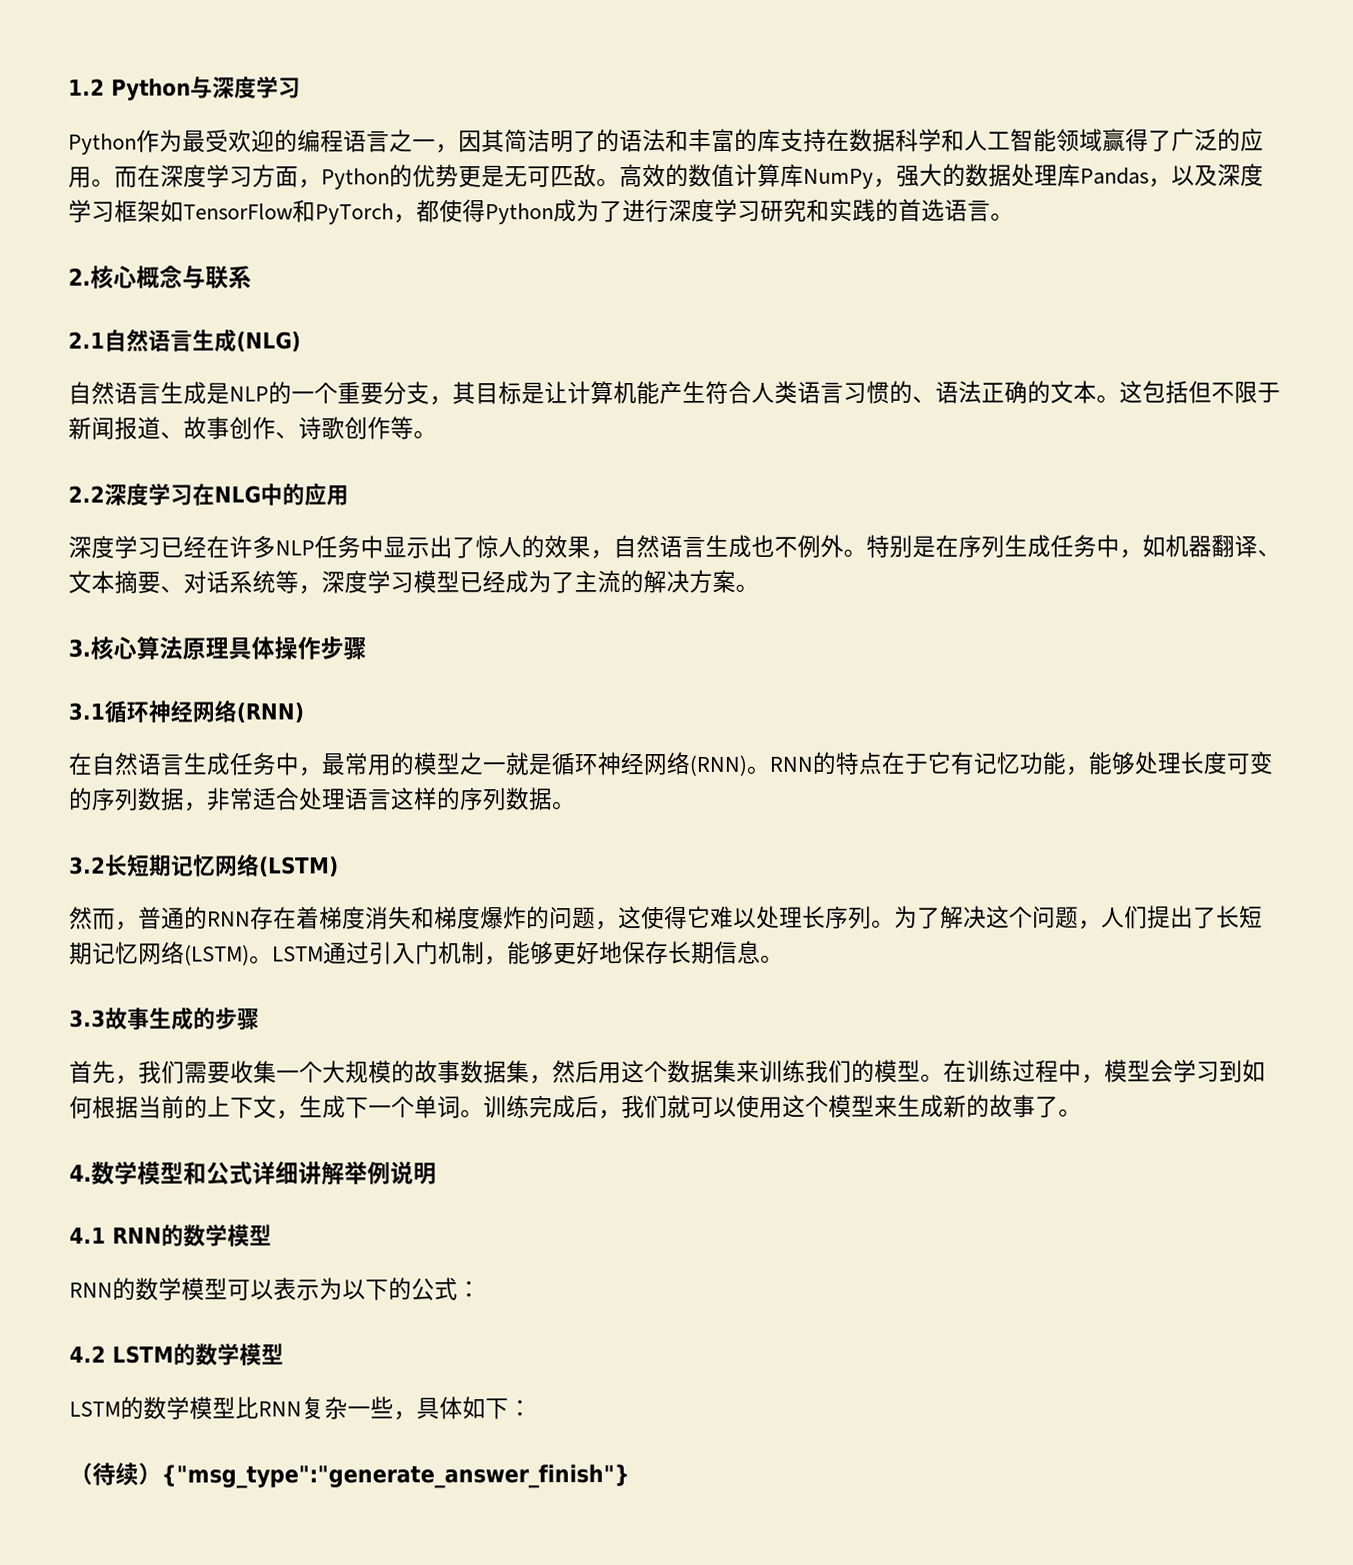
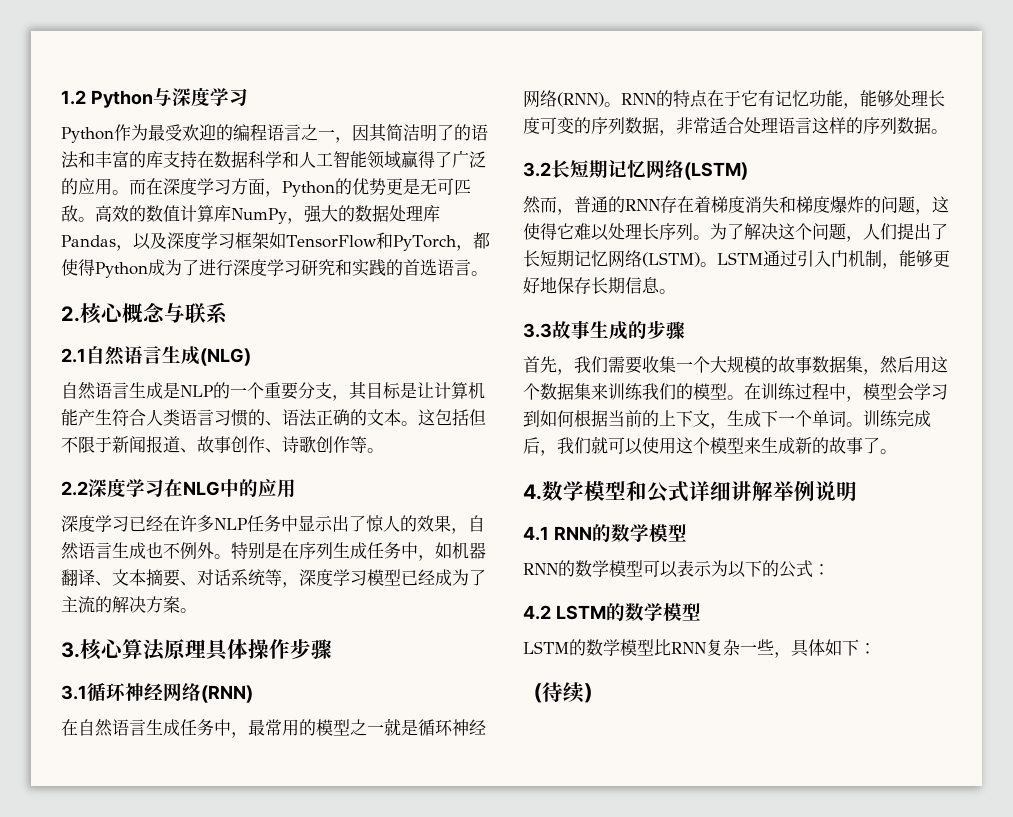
- （待续）{"msg_type":"generate_answer_finish"}
+ （待续）

